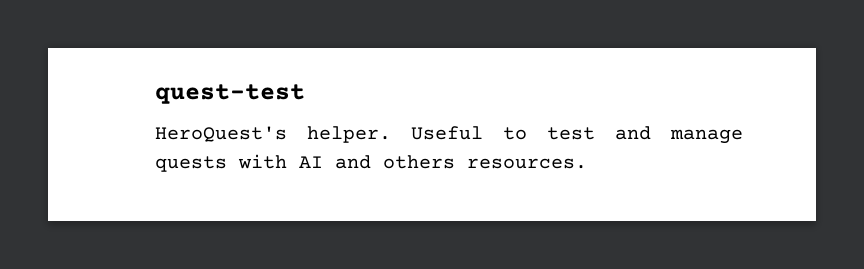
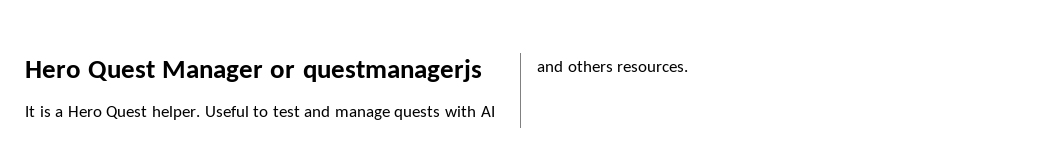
- quest-test
- HeroQuest's helper.
+ Hero Quest Manager or questmanagerjs
+ It is a Hero Quest helper.

